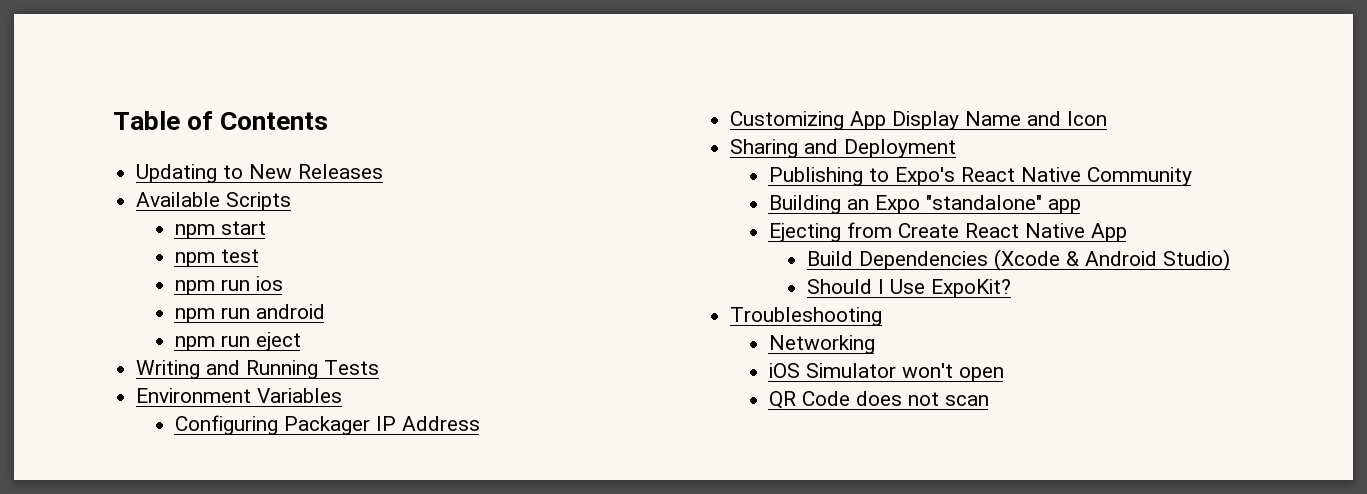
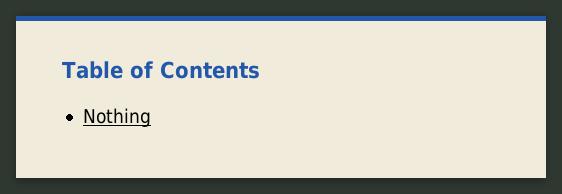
- Updating to New Releases
- Available Scripts
- npm start
- npm test
- npm run ios
- npm run android
- npm run eject
- Writing and Running Tests
- Environment Variables
- Configuring Packager IP Address
- Customizing App Display Name and Icon
- Sharing and Deployment
- Publishing to Expo's React Native Community
- Building an Expo "standalone" app
- Ejecting from Create React Native App
- Build Dependencies (Xcode & Android Studio)
- Should I Use ExpoKit?
- Troubleshooting
- Networking
- iOS Simulator won't open
- QR Code does not scan
+ Nothing

